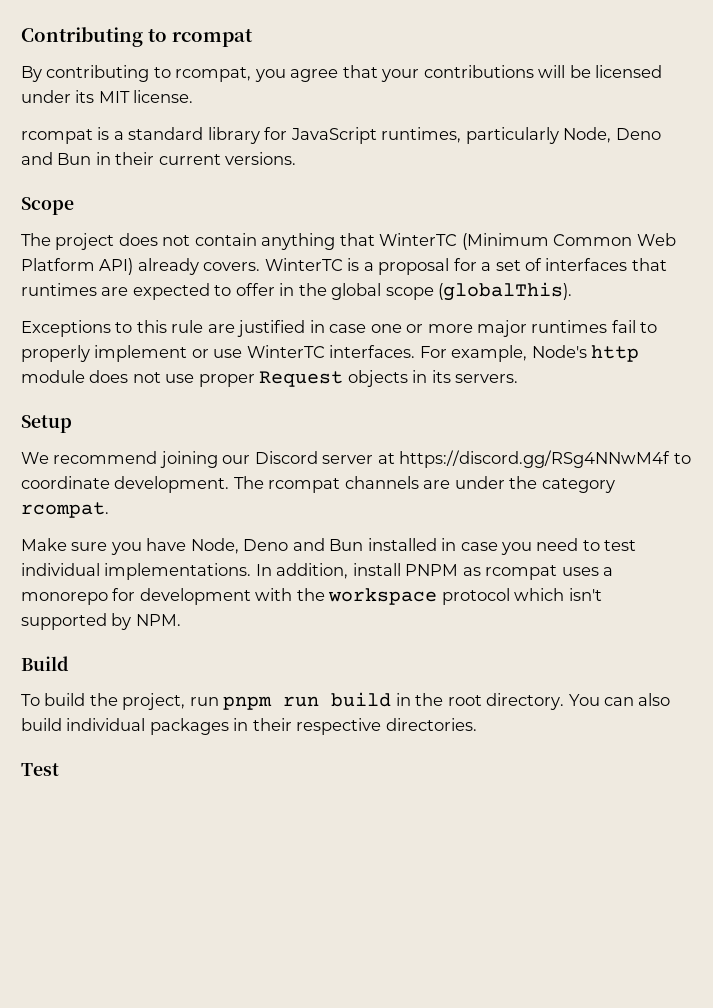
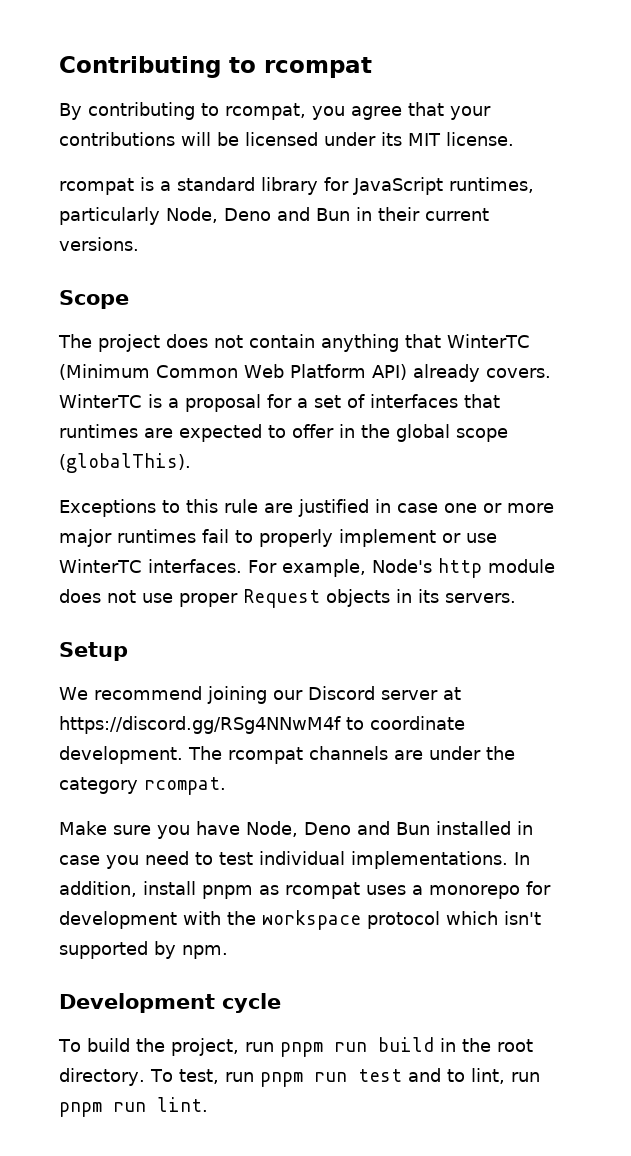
- In addition, install PNPM as rcompat uses a monorepo for development with the workspace protocol which isn't supported by NPM.
- Build
+ In addition, install pnpm as rcompat uses a monorepo for development with the workspace protocol which isn't supported by npm.
+ Development cycle
- You can also build individual packages in their respective directories.
- Test
+ To test, run pnpm run test and to lint, run pnpm run lint.

